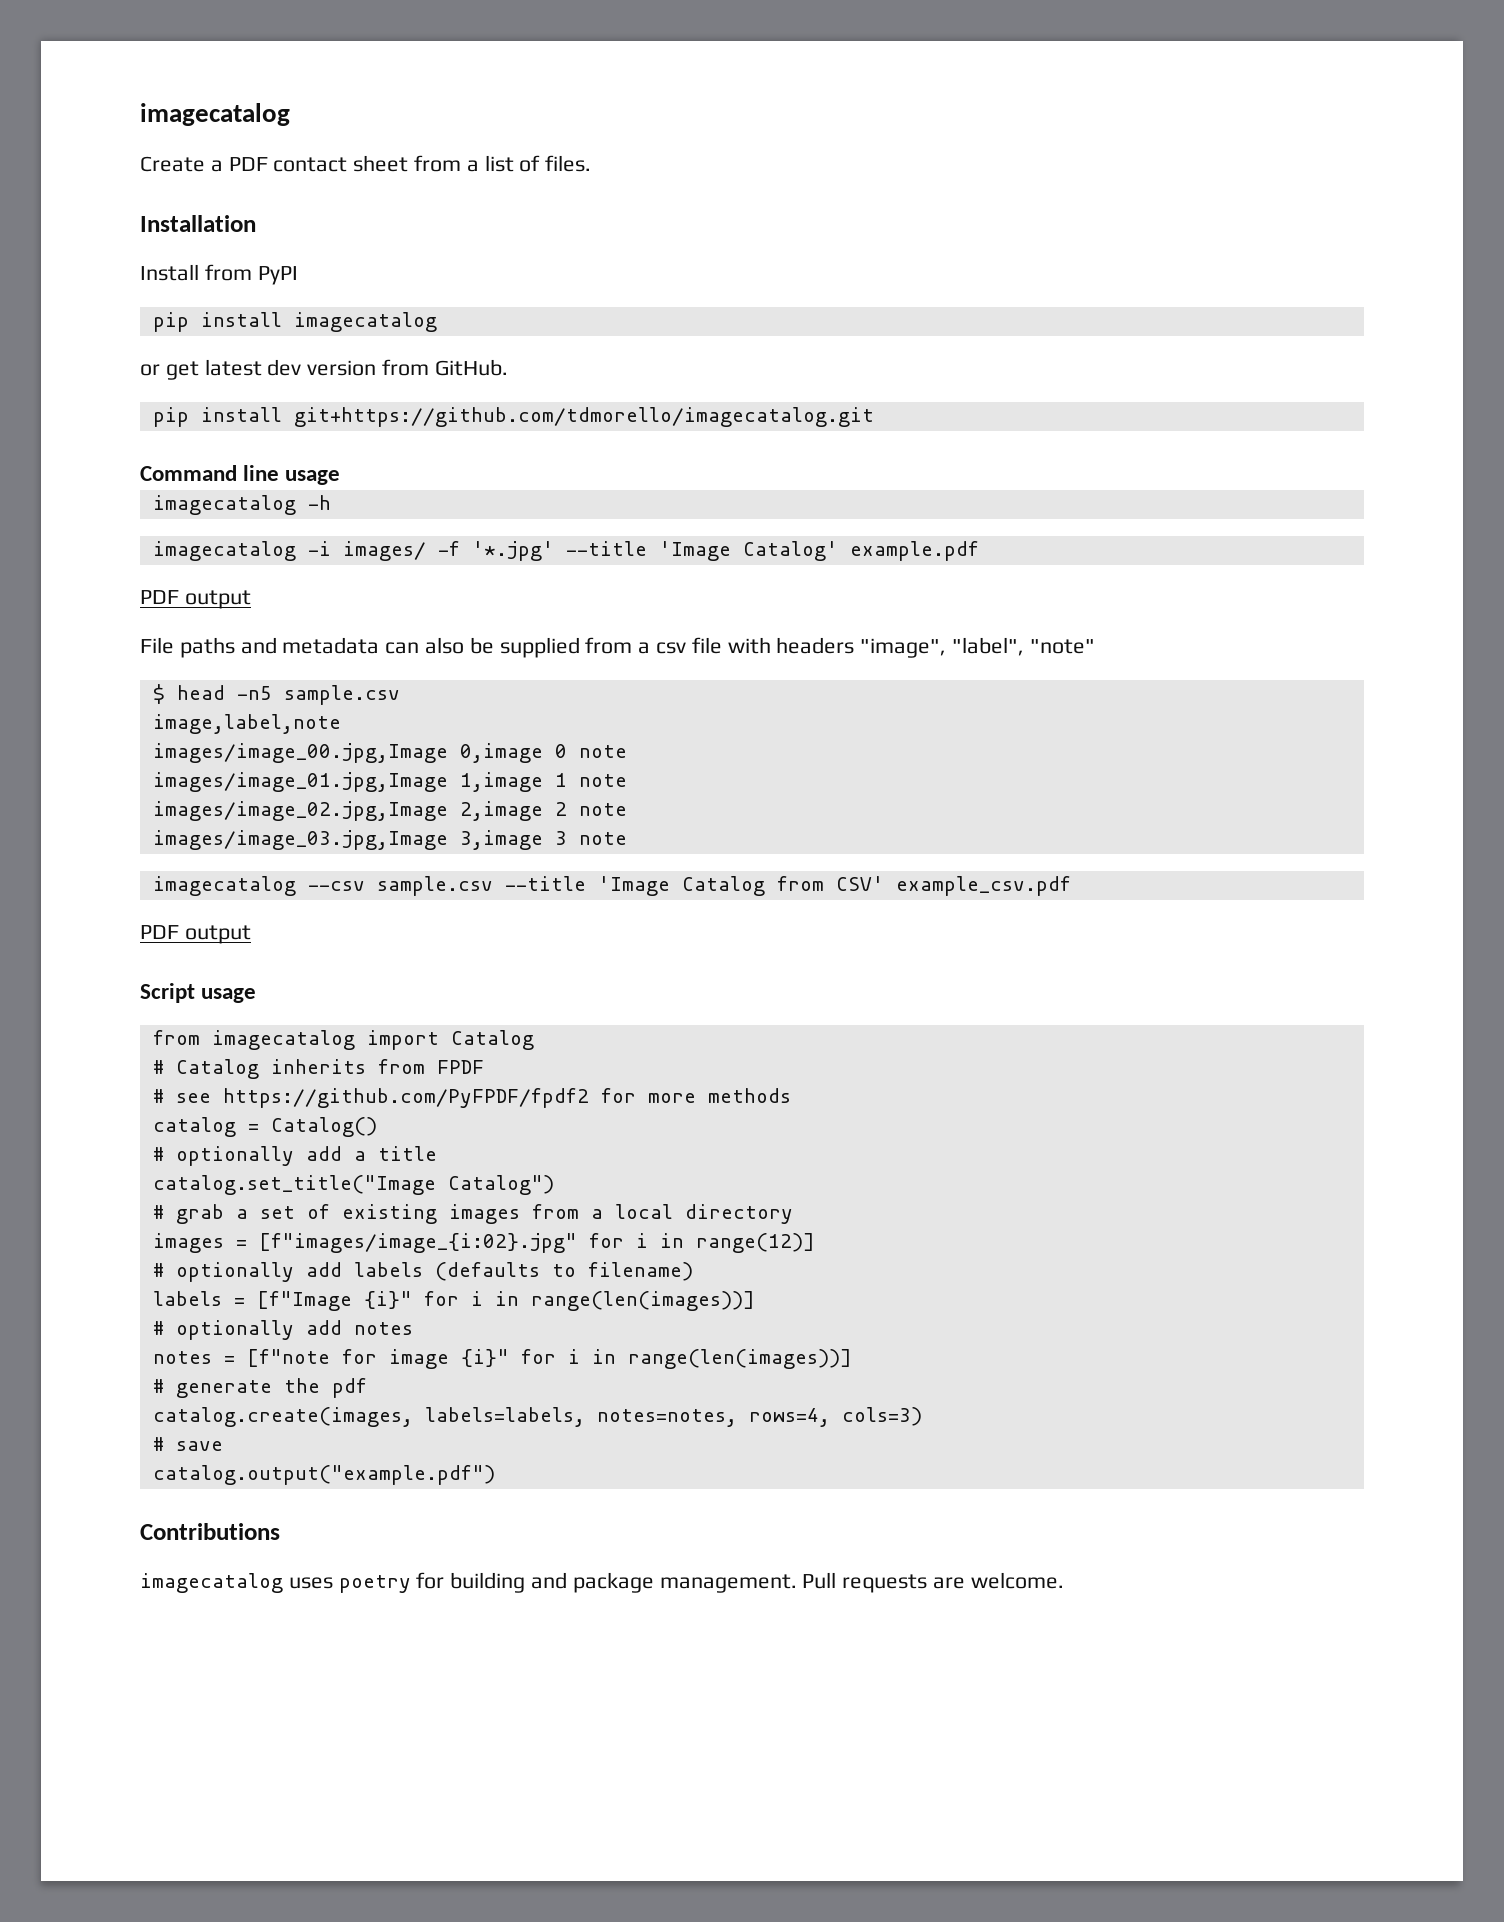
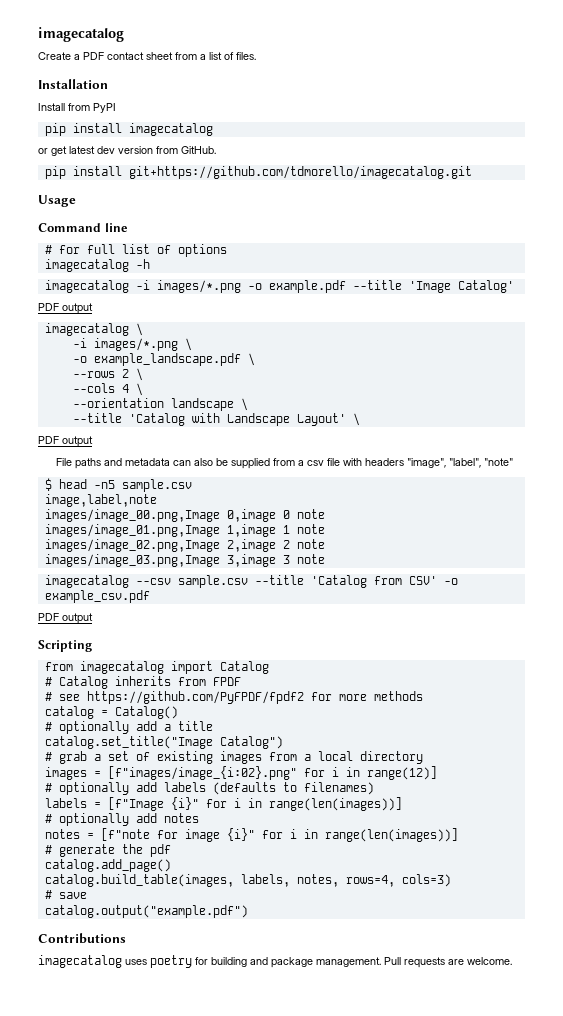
+ Usage
- Command line usage
+ Command line
+ # for full list of options
- imagecatalog -i images/ -f '*.jpg' --title 'Image Catalog' example.pdf
+ imagecatalog -i images/*.png -o example.pdf --title 'Image Catalog'
+ PDF output
+ imagecatalog \
+ -i images/*.png \
+ -o example_landscape.pdf \
+ --rows 2 \
+ --cols 4 \
+ --orientation landscape \
+ --title 'Catalog with Landscape Layout' \
- images/image_00.jpg,Image 0,image 0 note
+ images/image_00.png,Image 0,image 0 note
- images/image_01.jpg,Image 1,image 1 note
+ images/image_01.png,Image 1,image 1 note
- images/image_02.jpg,Image 2,image 2 note
+ images/image_02.png,Image 2,image 2 note
- images/image_03.jpg,Image 3,image 3 note
+ images/image_03.png,Image 3,image 3 note
- imagecatalog --csv sample.csv --title 'Image Catalog from CSV' example_csv.pdf
+ imagecatalog --csv sample.csv --title 'Catalog from CSV' -o example_csv.pdf
- Script usage
+ Scripting
- images = [f"images/image_{i:02}.jpg" for i in range(12)]
+ images = [f"images/image_{i:02}.png" for i in range(12)]
- # optionally add labels (defaults to filename)
+ # optionally add labels (defaults to filenames)
- catalog.create(images, labels=labels, notes=notes, rows=4, cols=3)
+ catalog.add_page()
+ catalog.build_table(images, labels, notes, rows=4, cols=3)

